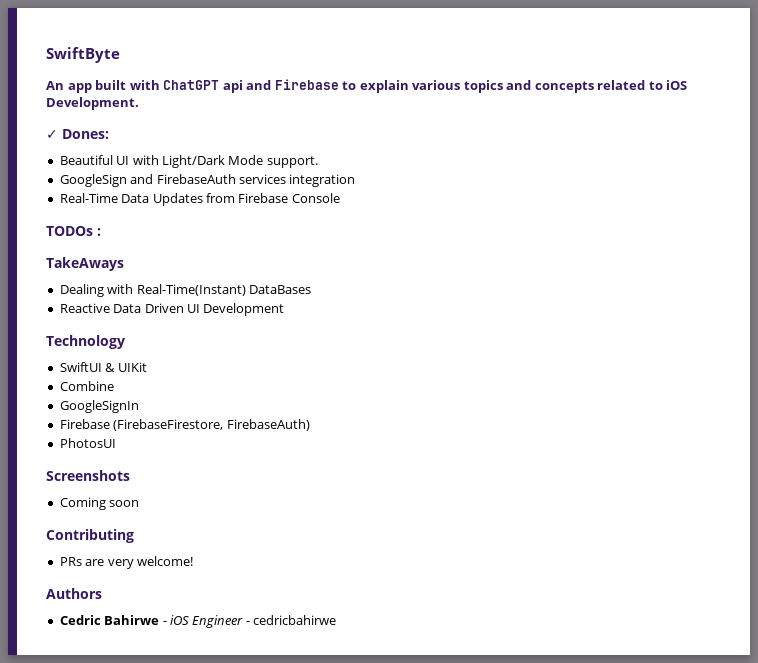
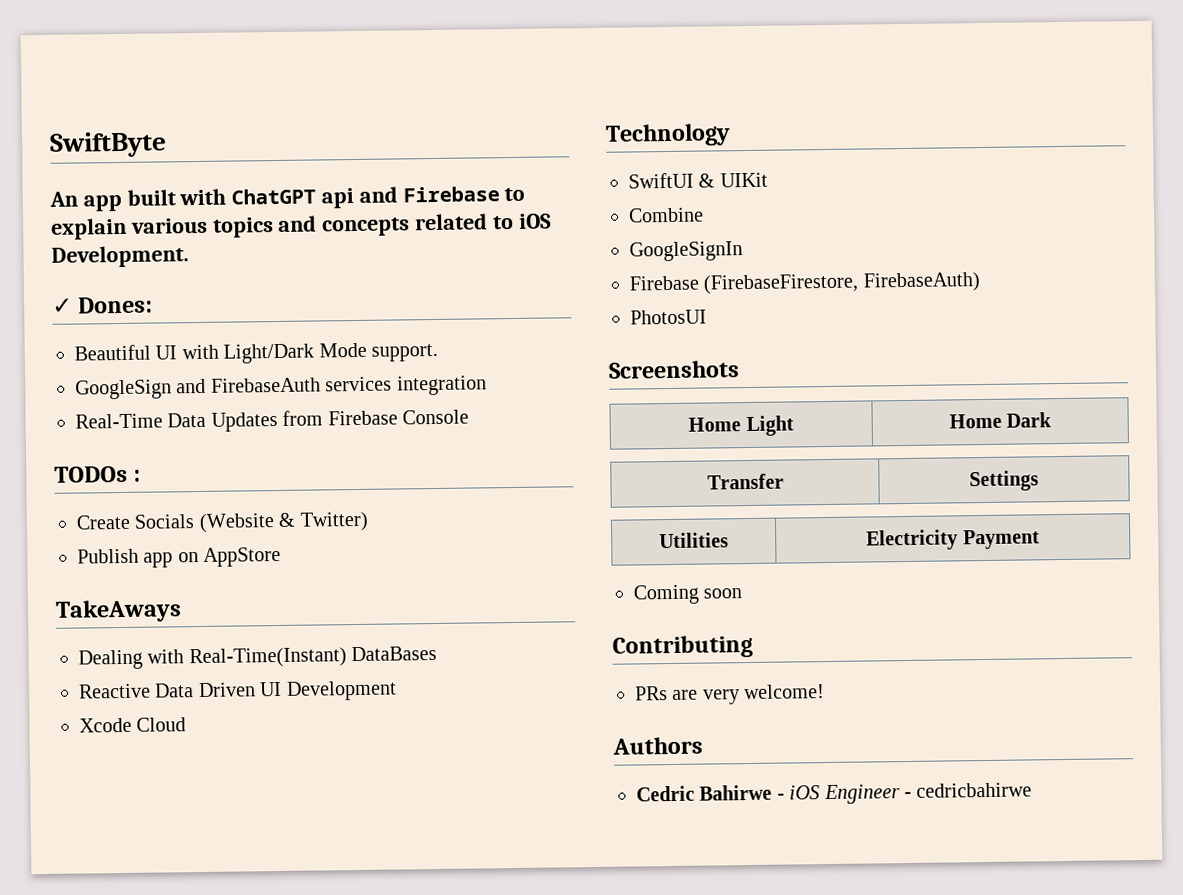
+ Create Socials (Website & Twitter)
+ Publish app on AppStore
+ Xcode Cloud
+ Home Light | Home Dark
+ Transfer | Settings
+ Utilities | Electricity Payment

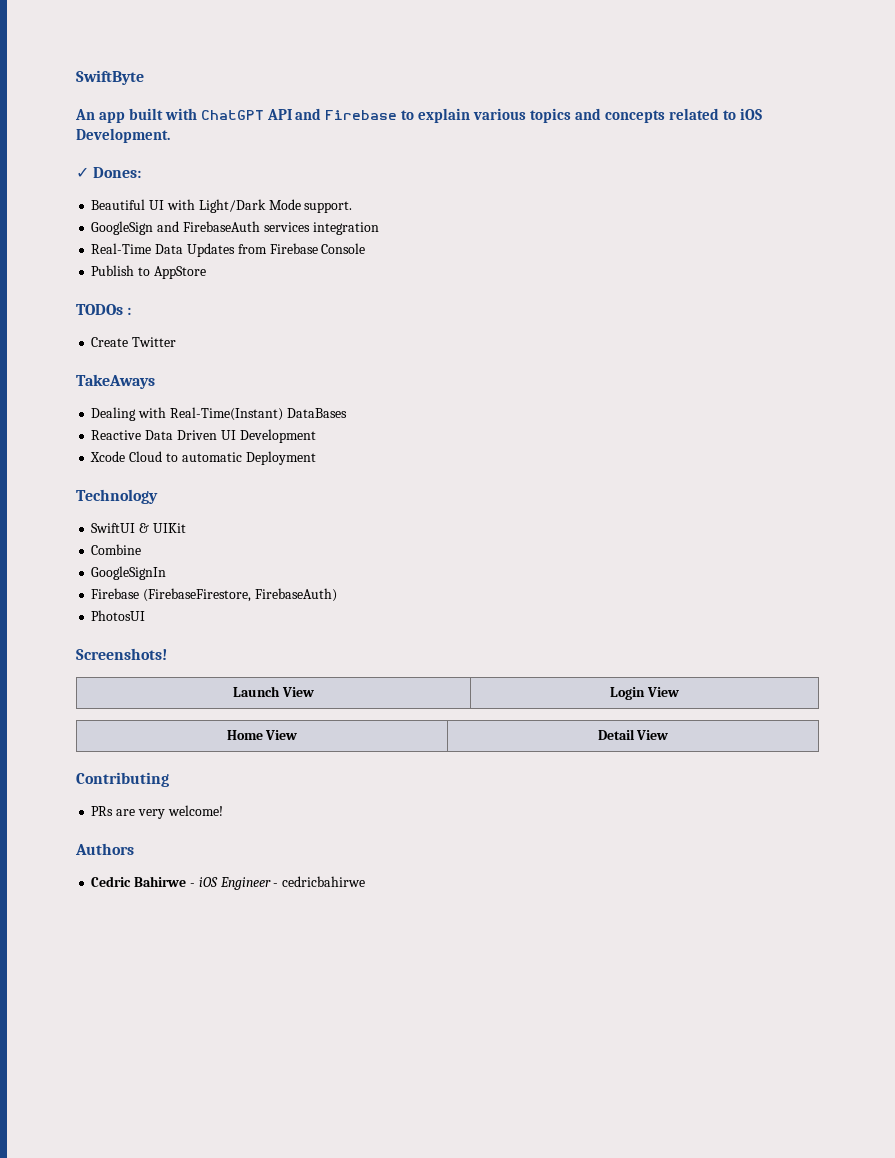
- An app built with ChatGPT api and Firebase to explain various topics and concepts related to iOS Development.
+ An app built with ChatGPT API and Firebase to explain various topics and concepts related to iOS Development.
+ Publish to AppStore
- Create Socials (Website & Twitter)
- Publish app on AppStore
+ Create Twitter
- Xcode Cloud
+ Xcode Cloud to automatic Deployment
- Screenshots
- Home Light | Home Dark
- Transfer | Settings
- Utilities | Electricity Payment
- Coming soon
+ Screenshots!
+ Launch View | Login View
+ Home View | Detail View

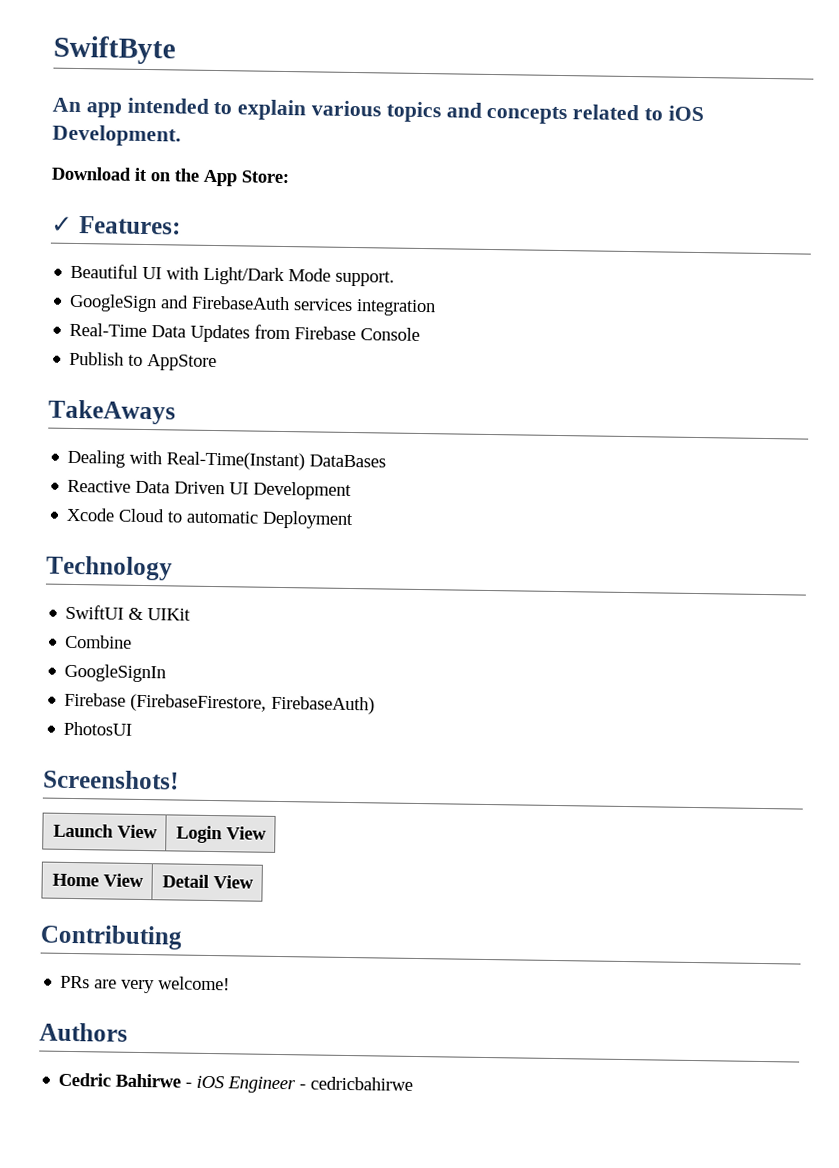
- An app built with ChatGPT API and Firebase to explain various topics and concepts related to iOS Development.
+ An app intended to explain various topics and concepts related to iOS Development.
+ Download it on the App Store:
- ✓ Dones:
+ ✓ Features:
- TODOs :
- Create Twitter

